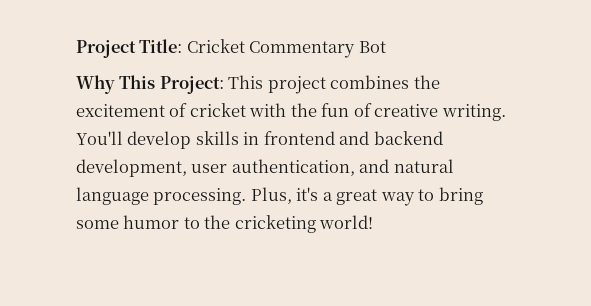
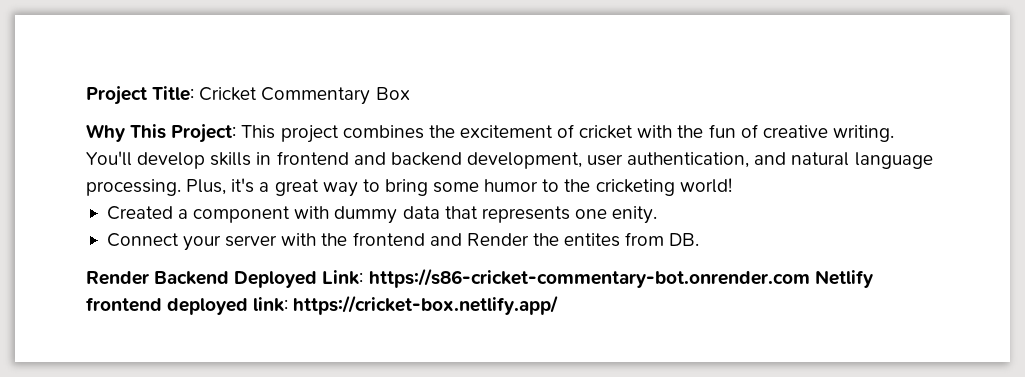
- Project Title: Cricket Commentary Bot
+ Project Title: Cricket Commentary Box
+ Created a component with dummy data that represents one enity.
+ Connect your server with the frontend and Render the entites from DB.
+ Render Backend Deployed Link: https://s86-cricket-commentary-bot.onrender.com Netlify frontend deployed link: https://cricket-box.netlify.app/

